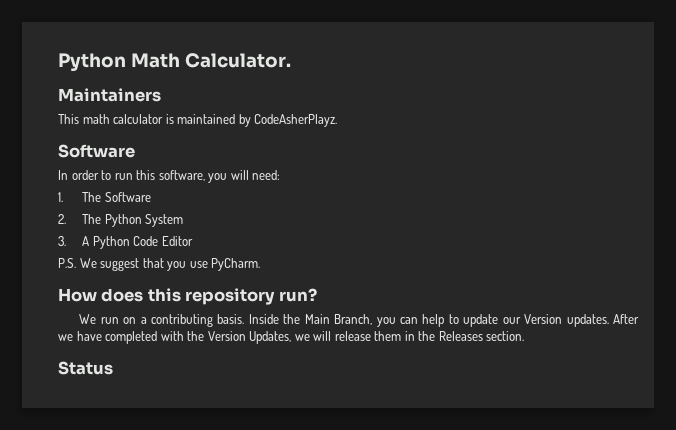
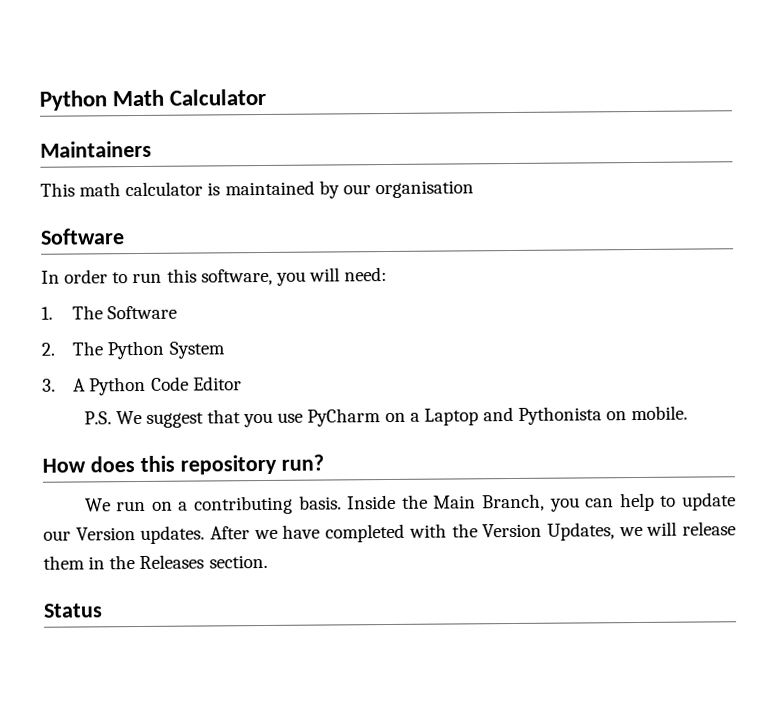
- Python Math Calculator.
+ Python Math Calculator
- This math calculator is maintained by CodeAsherPlayz.
+ This math calculator is maintained by our organisation
- P.S. We suggest that you use PyCharm.
+ P.S. We suggest that you use PyCharm on a Laptop and Pythonista on mobile.

